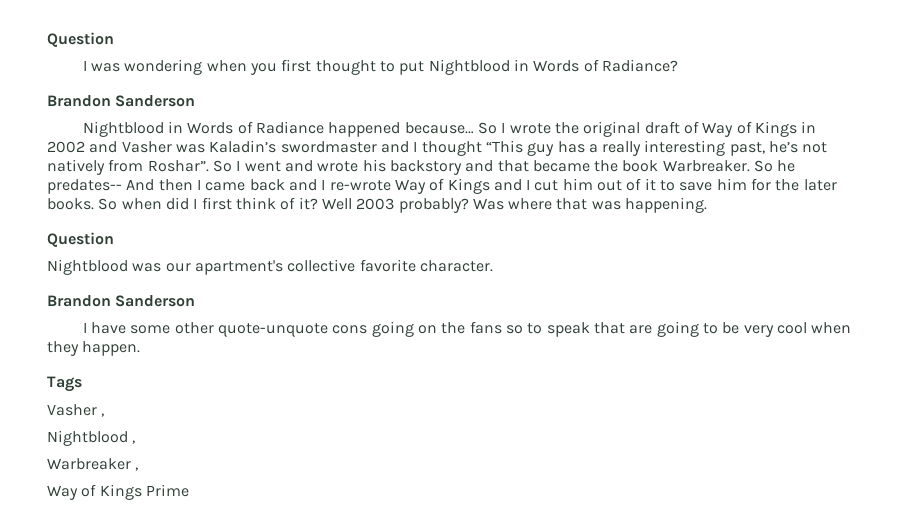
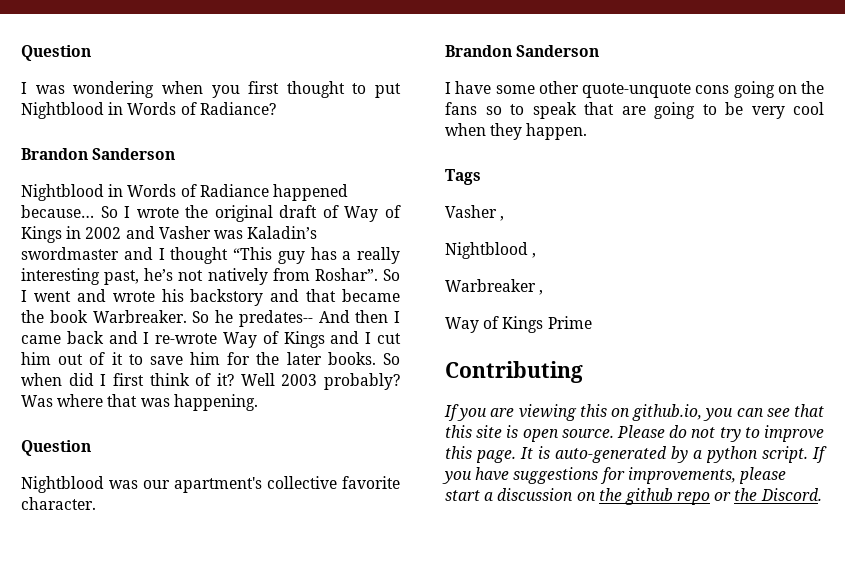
+ Contributing
+ If you are viewing this on github.io, you can see that this site is open source. Please do not try to improve this page. It is auto-generated by a python script. If you have suggestions for improvements, please start a discussion on the github repo or the Discord.

